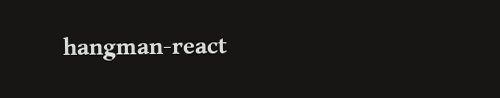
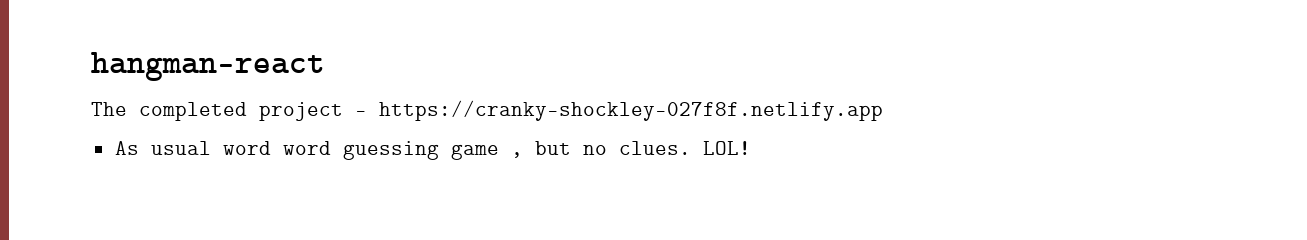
+ The completed project - https://cranky-shockley-027f8f.netlify.app
+ As usual word word guessing game , but no clues. LOL!

